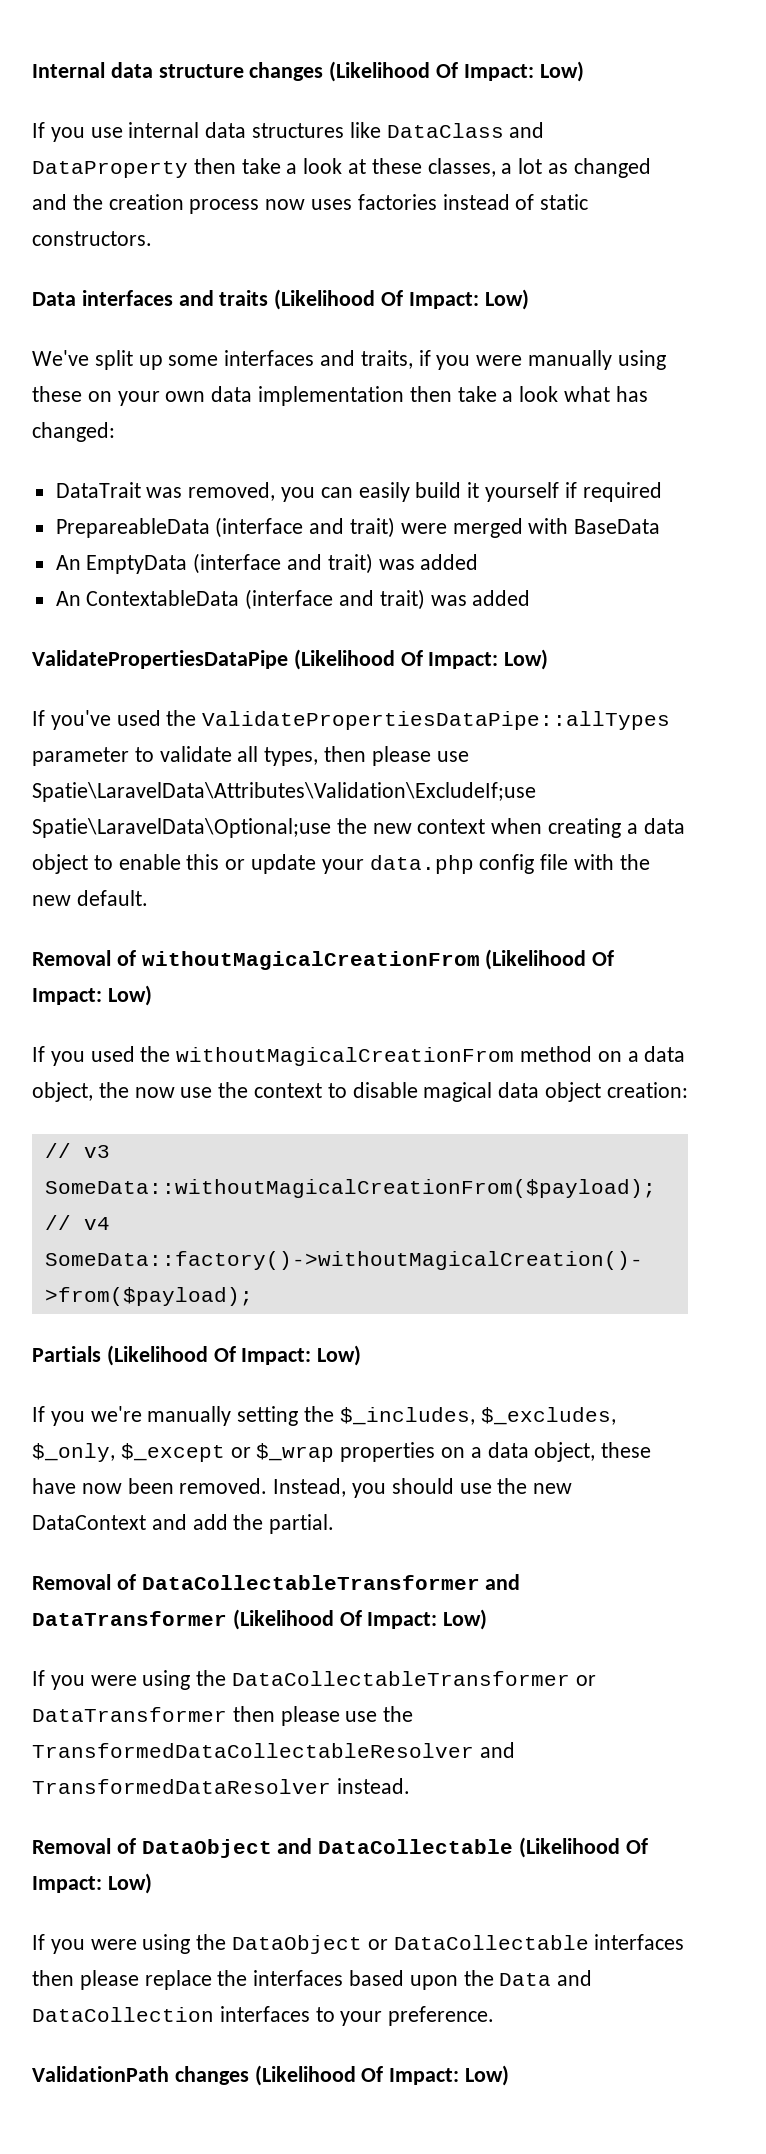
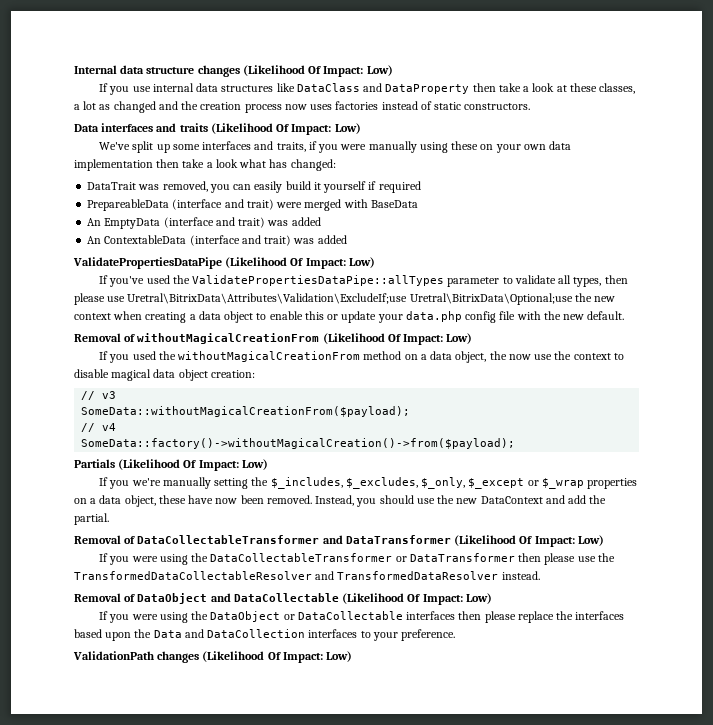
- If you've used the ValidatePropertiesDataPipe::allTypes parameter to validate all types, then please use Spatie\LaravelData\Attributes\Validation\ExcludeIf;use Spatie\LaravelData\Optional;use the new context when creating a data object to enable this or update your data.php config file with the new default.
+ If you've used the ValidatePropertiesDataPipe::allTypes parameter to validate all types, then please use Uretral\BitrixData\Attributes\Validation\ExcludeIf;use Uretral\BitrixData\Optional;use the new context when creating a data object to enable this or update your data.php config file with the new default.

